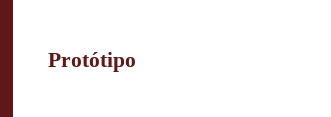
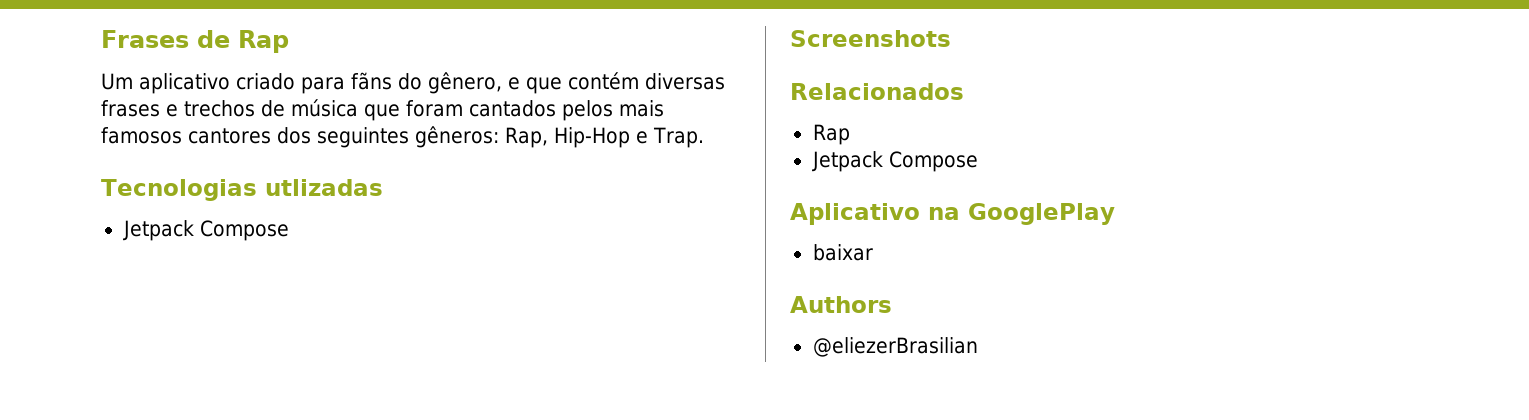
- Protótipo
+ Frases de Rap
+ Um aplicativo criado para fãns do gênero, e que contém diversas frases e trechos de música que foram cantados pelos mais famosos cantores dos seguintes gêneros: Rap, Hip-Hop e Trap.
+ Tecnologias utlizadas
+ Jetpack Compose
+ Screenshots
+ Relacionados
+ Rap
+ Jetpack Compose
+ Aplicativo na GooglePlay
+ baixar
+ Authors
+ @eliezerBrasilian

